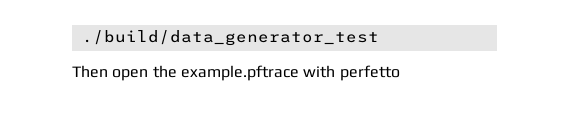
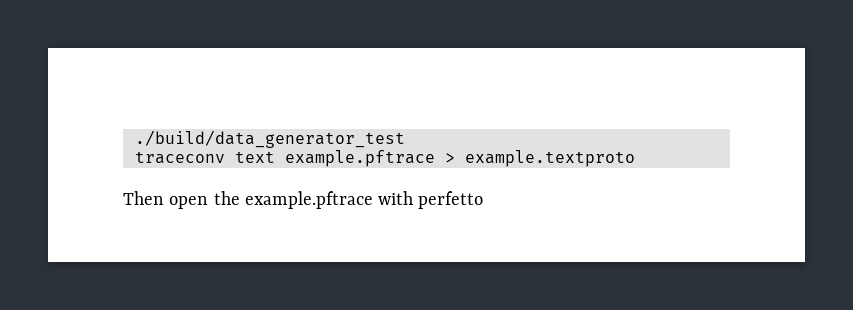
+ traceconv text example.pftrace > example.textproto

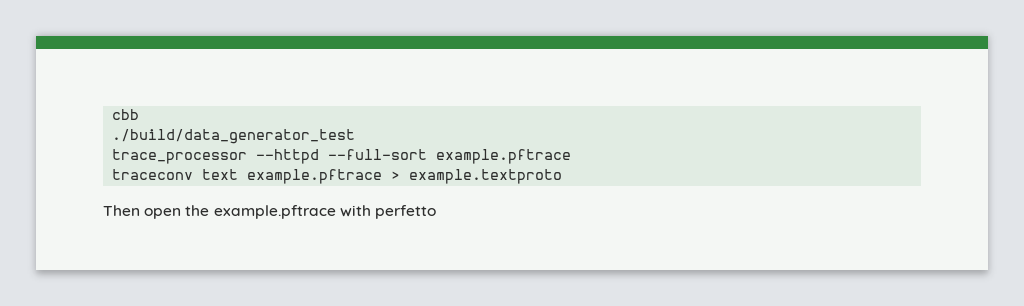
+ cbb
+ trace_processor --httpd --full-sort example.pftrace

